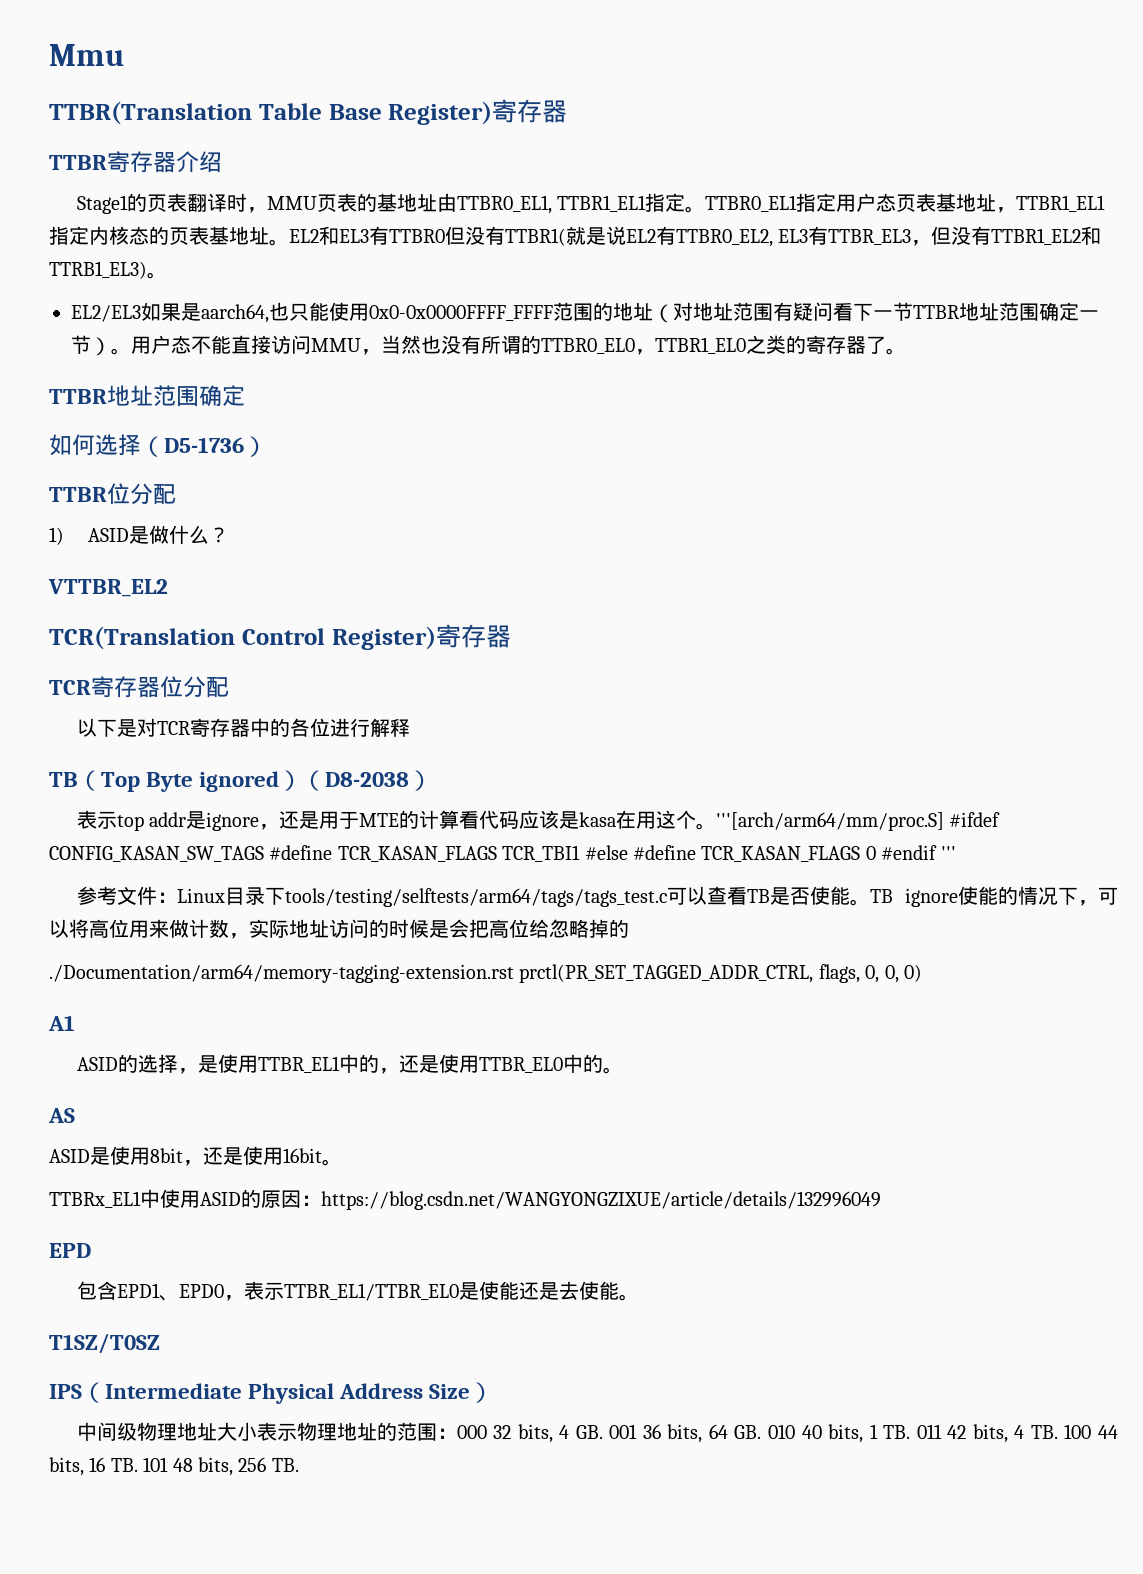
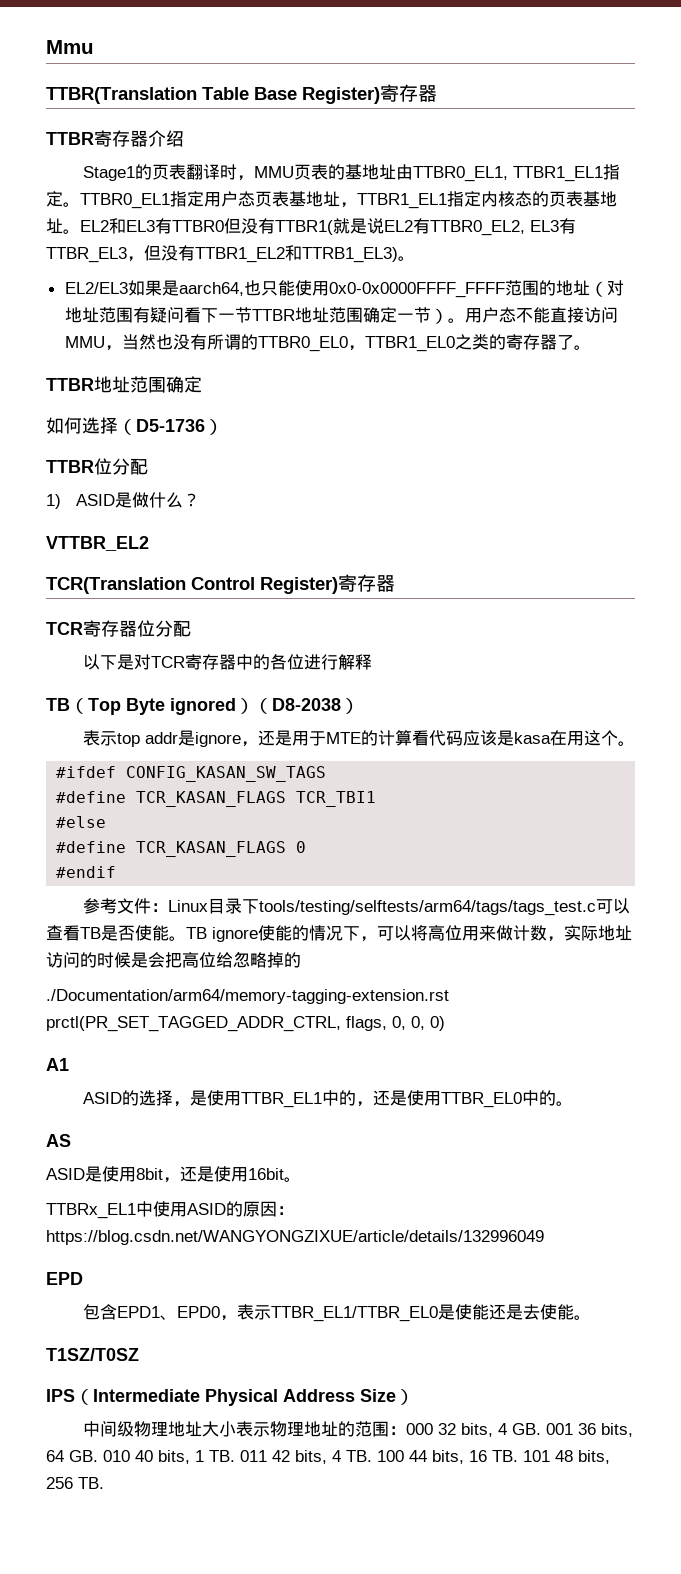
- 表示top addr是ignore，还是用于MTE的计算看代码应该是kasa在用这个。'''[arch/arm64/mm/proc.S] #ifdef CONFIG_KASAN_SW_TAGS #define TCR_KASAN_FLAGS TCR_TBI1 #else #define TCR_KASAN_FLAGS 0 #endif '''
+ 表示top addr是ignore，还是用于MTE的计算看代码应该是kasa在用这个。
+ #ifdef CONFIG_KASAN_SW_TAGS
+ #define TCR_KASAN_FLAGS TCR_TBI1
+ #else
+ #define TCR_KASAN_FLAGS 0
+ #endif

